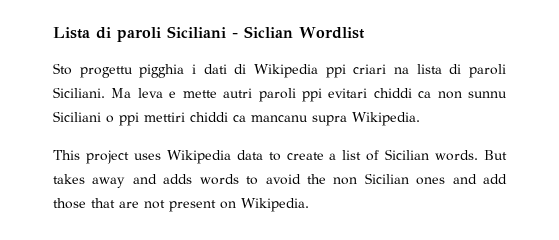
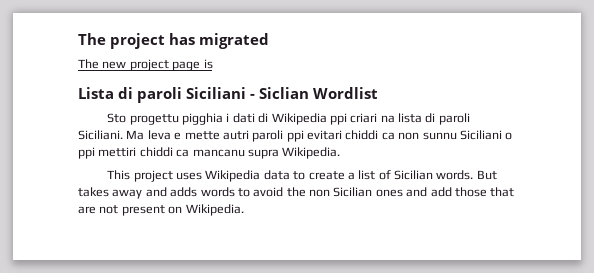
+ The project has migrated
+ The new project page is

